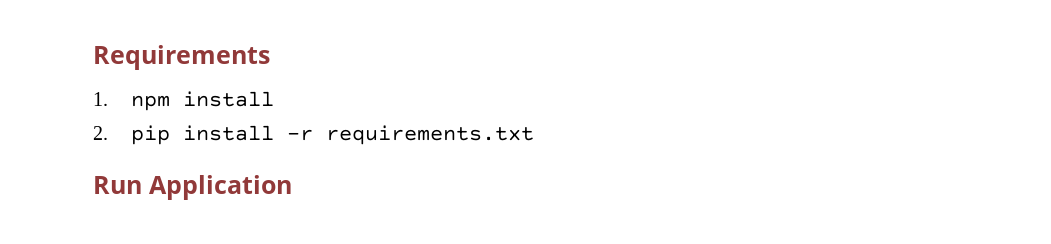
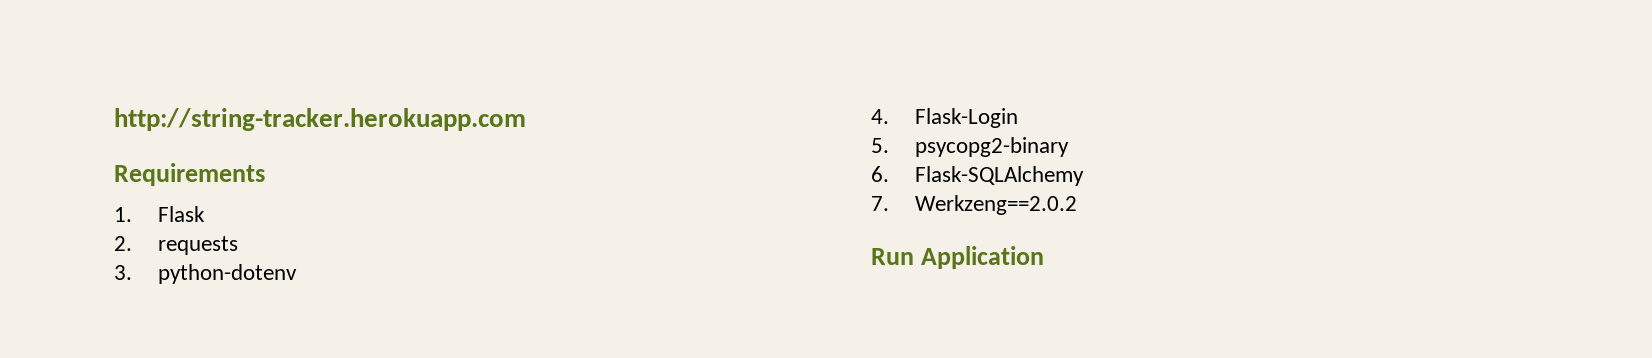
+ http://string-tracker.herokuapp.com
- 1. npm install
+ 1. Flask
- 2. pip install -r requirements.txt
+ 2. requests
+ 3. python-dotenv
+ 4. Flask-Login
+ 5. psycopg2-binary
+ 6. Flask-SQLAlchemy
+ 7. Werkzeng==2.0.2

